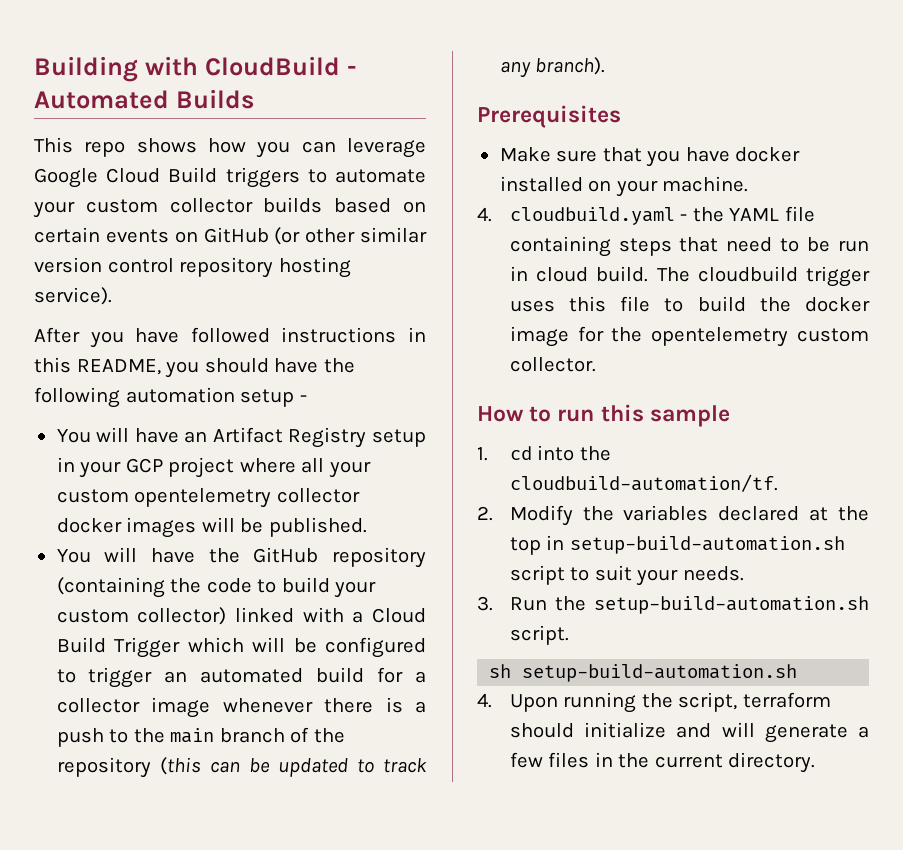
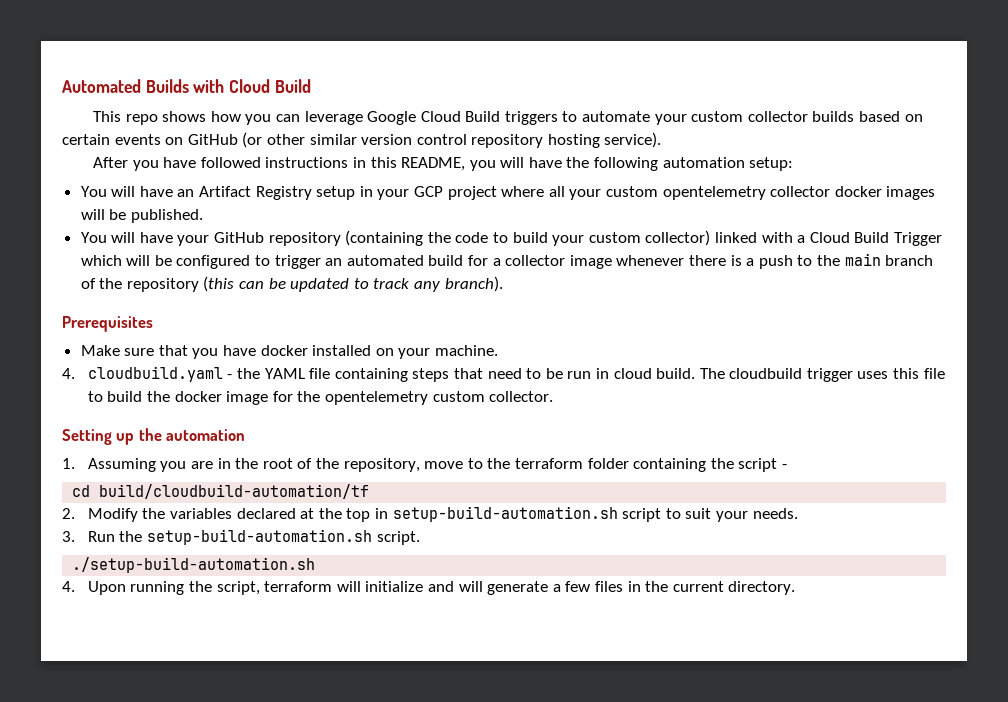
- Building with CloudBuild - Automated Builds
+ Automated Builds with Cloud Build
- After you have followed instructions in this README, you should have the following automation setup -
+ After you have followed instructions in this README, you will have the following automation setup:
- You will have the GitHub repository (containing the code to build your custom collector) linked with a Cloud Build Trigger which will be configured to trigger an automated build for a collector image whenever there is a push to the main branch of the repository (this can be updated to track any branch).
+ You will have your GitHub repository (containing the code to build your custom collector) linked with a Cloud Build Trigger which will be configured to trigger an automated build for a collector image whenever there is a push to the main branch of the repository (this can be updated to track any branch).
- How to run this sample
- 1. cd into the cloudbuild-automation/tf.
+ Setting up the automation
+ 1. Assuming you are in the root of the repository, move to the terraform folder containing the script -
+ cd build/cloudbuild-automation/tf
- sh setup-build-automation.sh
+ ./setup-build-automation.sh
- 4. Upon running the script, terraform should initialize and will generate a few files in the current directory.
+ 4. Upon running the script, terraform will initialize and will generate a few files in the current directory.

